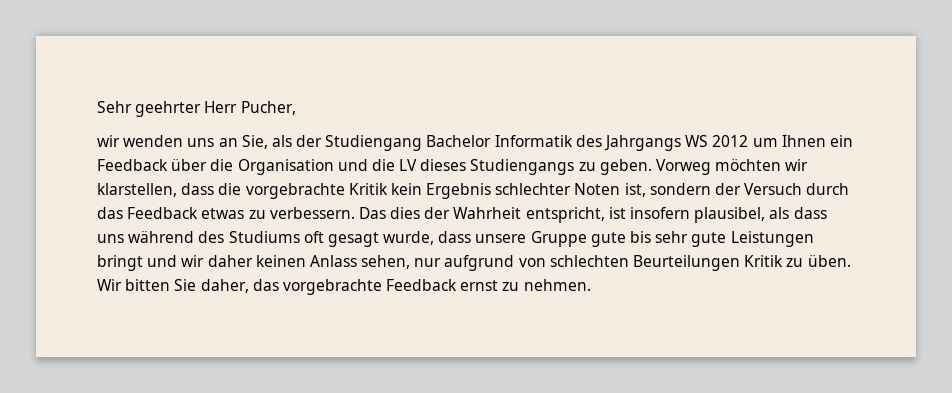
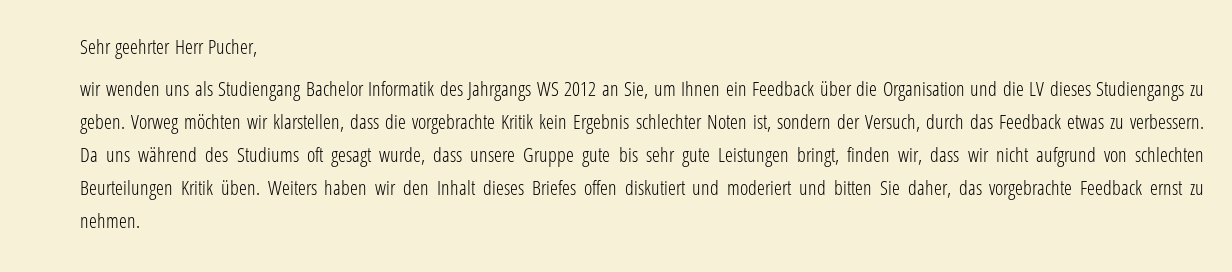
- wir wenden uns an Sie, als der Studiengang Bachelor Informatik des Jahrgangs WS 2012 um Ihnen ein Feedback über die Organisation und die LV dieses Studiengangs zu geben.
+ wir wenden uns als Studiengang Bachelor Informatik des Jahrgangs WS 2012 an Sie, um Ihnen ein Feedback über die Organisation und die LV dieses Studiengangs zu geben.
- Vorweg möchten wir klarstellen, dass die vorgebrachte Kritik kein Ergebnis schlechter Noten ist, sondern der Versuch durch das Feedback etwas zu verbessern.
+ Vorweg möchten wir klarstellen, dass die vorgebrachte Kritik kein Ergebnis schlechter Noten ist, sondern der Versuch, durch das Feedback etwas zu verbessern.
- Das dies der Wahrheit entspricht, ist insofern plausibel, als dass uns während des Studiums oft gesagt wurde, dass unsere Gruppe gute bis sehr gute Leistungen bringt und wir daher keinen Anlass sehen, nur aufgrund von schlechten Beurteilungen Kritik zu üben. Wir bitten Sie daher, das vorgebrachte Feedback ernst zu nehmen.
+ Da uns während des Studiums oft gesagt wurde, dass unsere Gruppe gute bis sehr gute Leistungen bringt, finden wir, dass wir nicht aufgrund von schlechten Beurteilungen Kritik üben. Weiters haben wir den Inhalt dieses Briefes offen diskutiert und moderiert und bitten Sie daher, das vorgebrachte Feedback ernst zu nehmen.

